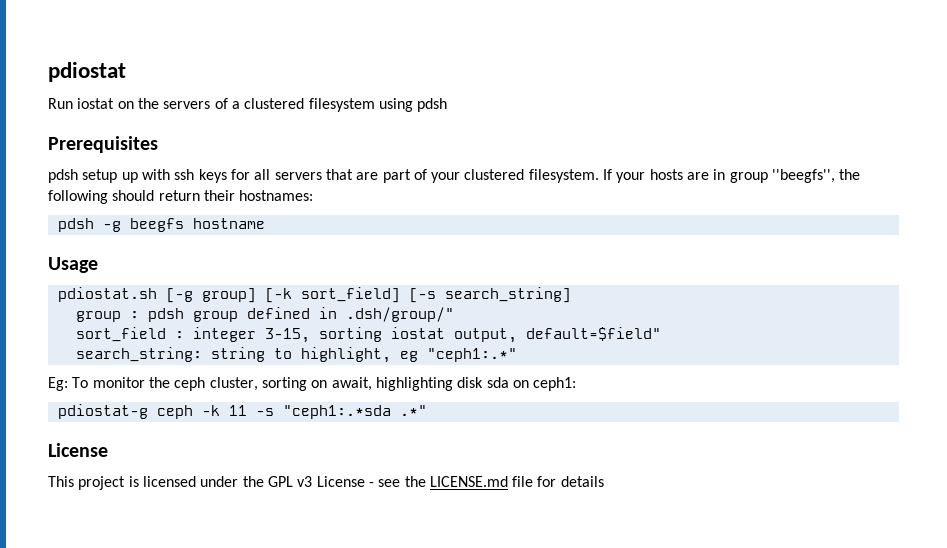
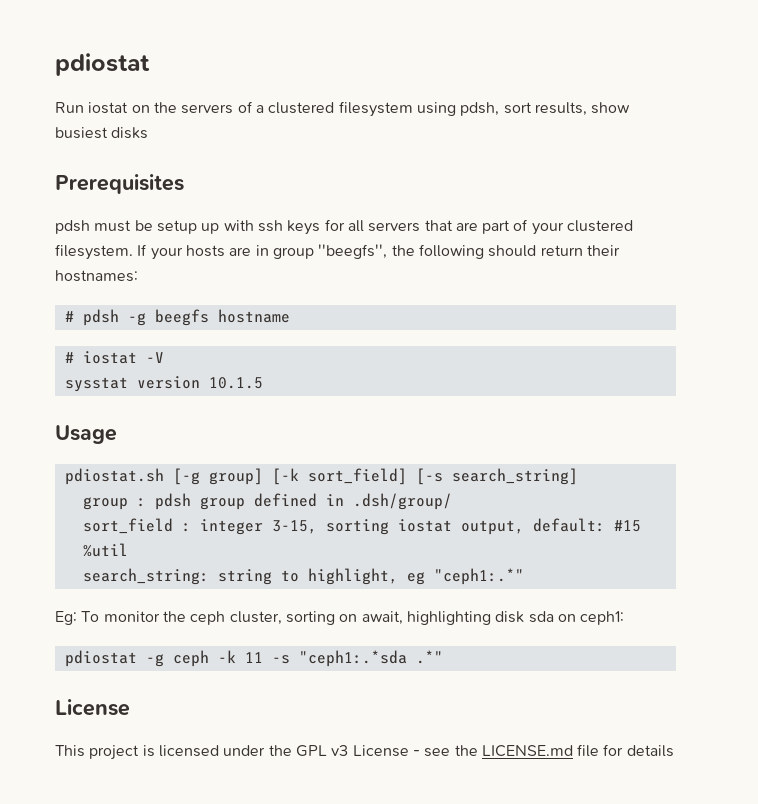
- Run iostat on the servers of a clustered filesystem using pdsh
+ Run iostat on the servers of a clustered filesystem using pdsh, sort results, show busiest disks
- pdsh setup up with ssh keys for all servers that are part of your clustered filesystem.
+ pdsh must be setup up with ssh keys for all servers that are part of your clustered filesystem.
- pdsh -g beegfs hostname
+ # pdsh -g beegfs hostname
+ # iostat -V
+ sysstat version 10.1.5
- group : pdsh group defined in .dsh/group/"
+ group : pdsh group defined in .dsh/group/
- sort_field : integer 3-15, sorting iostat output, default=$field"
+ sort_field : integer 3-15, sorting iostat output, default: #15 %util
- pdiostat-g ceph -k 11 -s "ceph1:.*sda .*"
+ pdiostat -g ceph -k 11 -s "ceph1:.*sda .*"

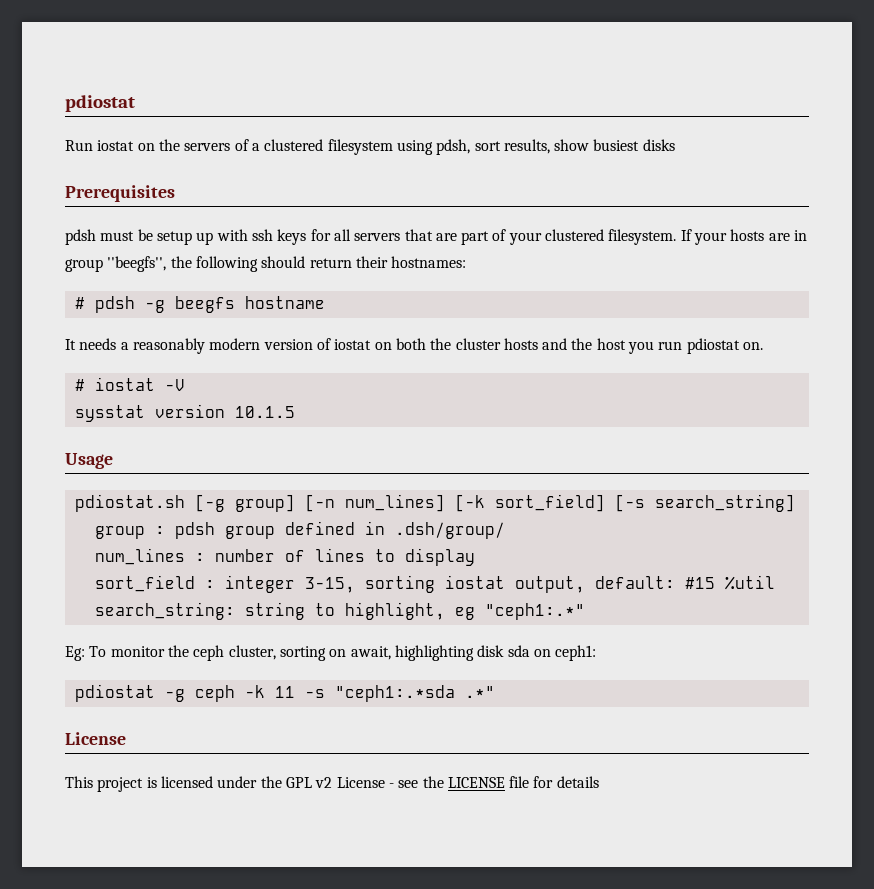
+ It needs a reasonably modern version of iostat on both the cluster hosts and the host you run pdiostat on.
- pdiostat.sh [-g group] [-k sort_field] [-s search_string]
+ pdiostat.sh [-g group] [-n num_lines] [-k sort_field] [-s search_string]
+ num_lines : number of lines to display
- This project is licensed under the GPL v3 License - see the LICENSE.md file for details
+ This project is licensed under the GPL v2 License - see the LICENSE file for details

